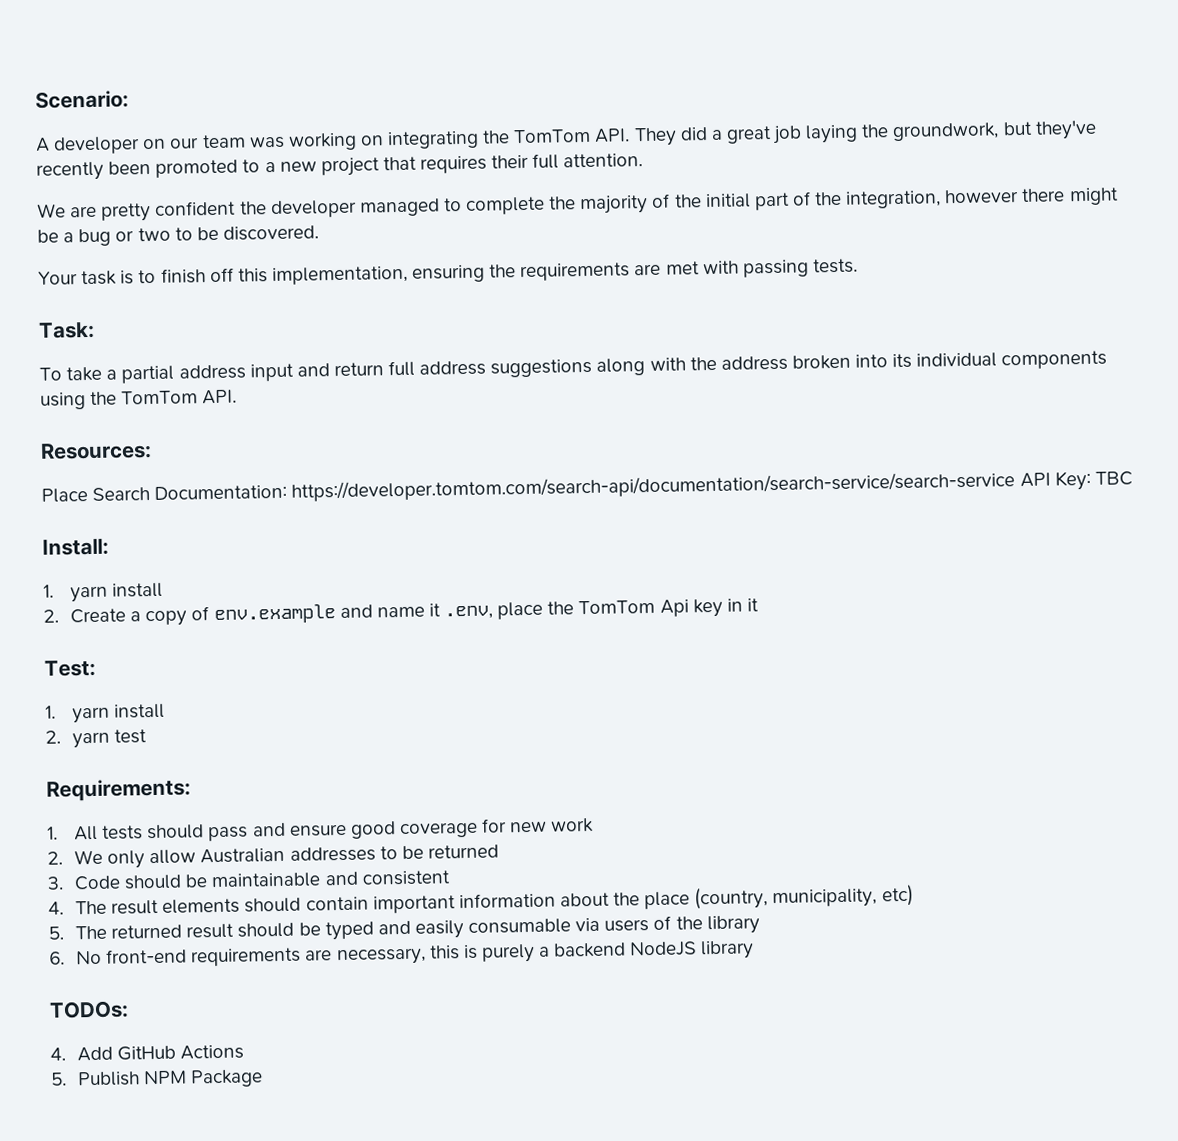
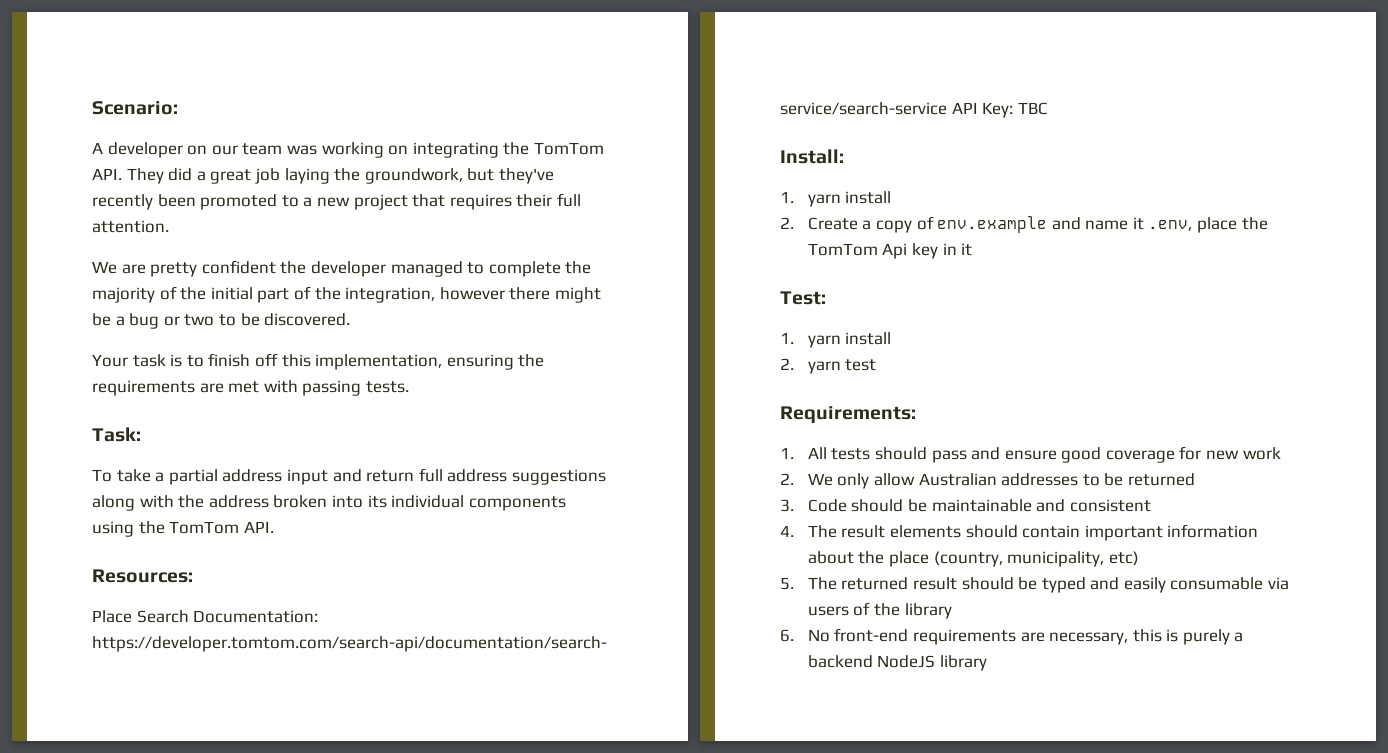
- TODOs:
- 4. Add GitHub Actions
- 5. Publish NPM Package

